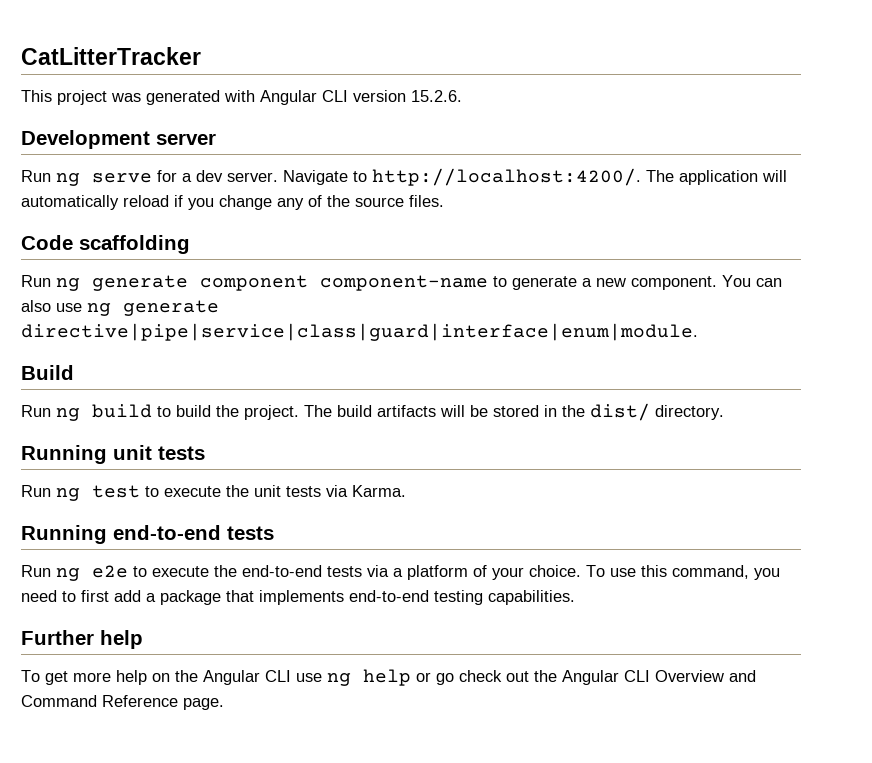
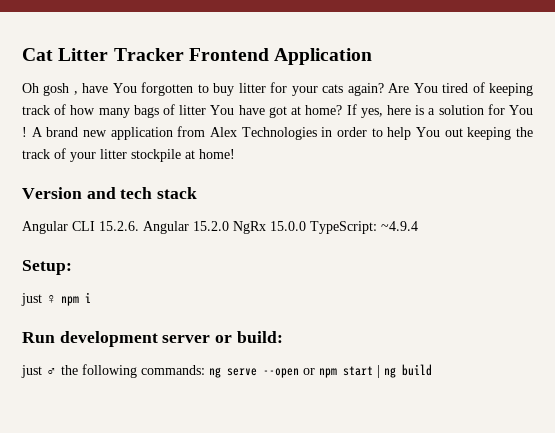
- CatLitterTracker
- This project was generated with Angular CLI version 15.2.6.
- Development server
- Run ng serve for a dev server. Navigate to http://localhost:4200/. The application will automatically reload if you change any of the source files.
- Code scaffolding
- Run ng generate component component-name to generate a new component. You can also use ng generate directive|pipe|service|class|guard|interface|enum|module.
- Build
- Run ng build to build the project. The build artifacts will be stored in the dist/ directory.
- Running unit tests
- Run ng test to execute the unit tests via Karma.
- Running end-to-end tests
- Run ng e2e to execute the end-to-end tests via a platform of your choice. To use this command, you need to first add a package that implements end-to-end testing capabilities.
- Further help
- To get more help on the Angular CLI use ng help or go check out the Angular CLI Overview and Command Reference page.
+ Cat Litter Tracker Frontend Application
+ Oh gosh , have You forgotten to buy litter for your cats again? Are You tired of keeping track of how many bags of litter You have got at home? If yes, here is a solution for You ! A brand new application from Alex Technologies in order to help You out keeping the track of your litter stockpile at home!
+ Version and tech stack
+ Angular CLI 15.2.6. Angular 15.2.0 NgRx 15.0.0 TypeScript: ~4.9.4
+ Setup:
+ just ♀ npm i
+ Run development server or build:
+ just ♂ the following commands: ng serve --open or npm start | ng build

